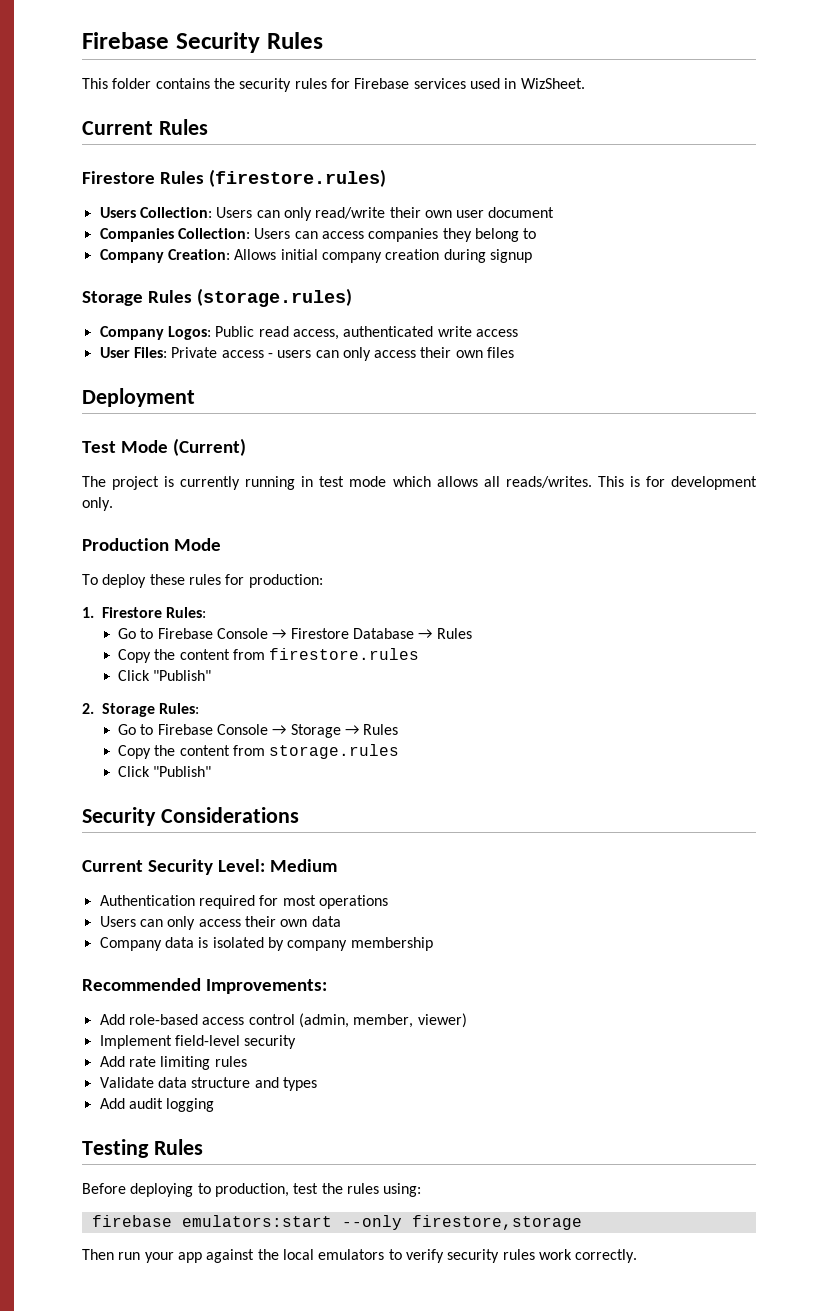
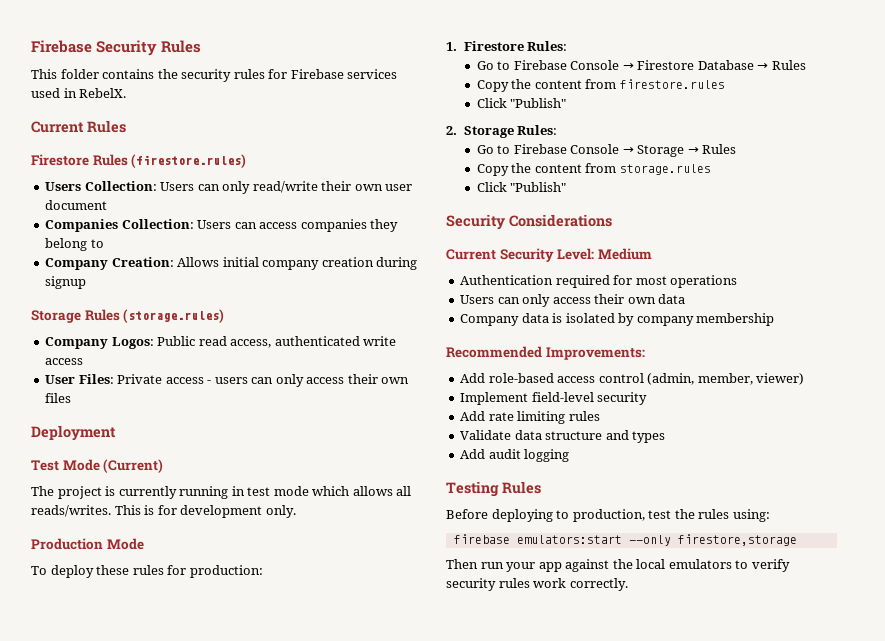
- This folder contains the security rules for Firebase services used in WizSheet.
+ This folder contains the security rules for Firebase services used in RebelX.

